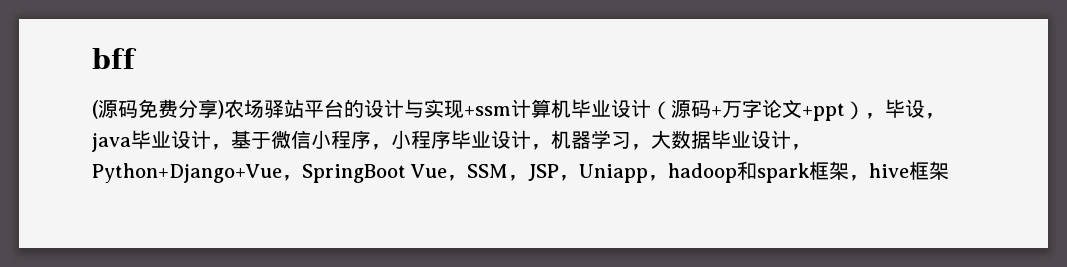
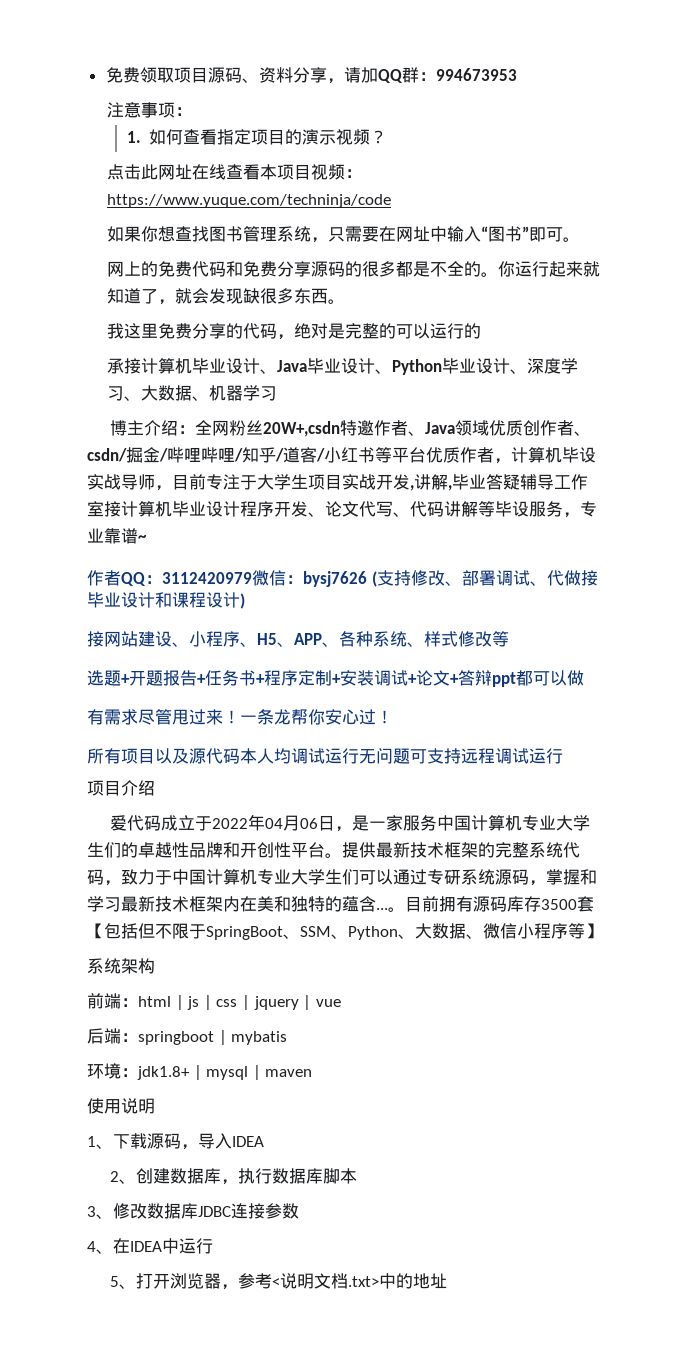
- bff
- (源码免费分享)农场驿站平台的设计与实现+ssm计算机毕业设计（源码+万字论文+ppt），毕设，java毕业设计，基于微信小程序，小程序毕业设计，机器学习，大数据毕业设计，Python+Django+Vue，SpringBoot Vue，SSM，JSP，Uniapp，hadoop和spark框架，hive框架
+ 免费领取项目源码、资料分享，请加QQ群：994673953
+ 注意事项：
+ 1.如何查看指定项目的演示视频？
+ 点击此网址在线查看本项目视频：https://www.yuque.com/techninja/code
+ 如果你想查找图书管理系统，只需要在网址中输入“图书”即可。
+ 网上的免费代码和免费分享源码的很多都是不全的。你运行起来就知道了，就会发现缺很多东西。
+ 我这里免费分享的代码，绝对是完整的可以运行的
+ 承接计算机毕业设计、Java毕业设计、Python毕业设计、深度学习、大数据、机器学习
+ 博主介绍：全网粉丝20W+,csdn特邀作者、Java领域优质创作者、csdn/掘金/哔哩哔哩/知乎/道客/小红书等平台优质作者，计算机毕设实战导师，目前专注于大学生项目实战开发,讲解,毕业答疑辅导工作室接计算机毕业设计程序开发、论文代写、代码讲解等毕设服务，专业靠谱~
+ 作者QQ：3112420979微信：bysj7626 (支持修改、部署调试、代做接毕业设计和课程设计)
+ 接网站建设、小程序、H5、APP、各种系统、样式修改等
+ 选题+开题报告+任务书+程序定制+安装调试+论文+答辩ppt都可以做
+ 有需求尽管甩过来！一条龙帮你安心过！
+ 所有项目以及源代码本人均调试运行无问题可支持远程调试运行
+ 项目介绍
+ 爱代码成立于2022年04月06日，是一家服务中国计算机专业大学生们的卓越性品牌和开创性平台。提供最新技术框架的完整系统代码，致力于中国计算机专业大学生们可以通过专研系统源码，掌握和学习最新技术框架内在美和独特的蕴含...。目前拥有源码库存3500套【包括但不限于SpringBoot、SSM、Python、大数据、微信小程序等】
+ 系统架构
+ 前端：html | js | css | jquery | vue
+ 后端：springboot | mybatis
+ 环境：jdk1.8+ | mysql | maven
+ 使用说明
+ 1、下载源码，导入IDEA
+ 2、创建数据库，执行数据库脚本
+ 3、修改数据库JDBC连接参数
+ 4、在IDEA中运行
+ 5、打开浏览器，参考<说明文档.txt>中的地址

